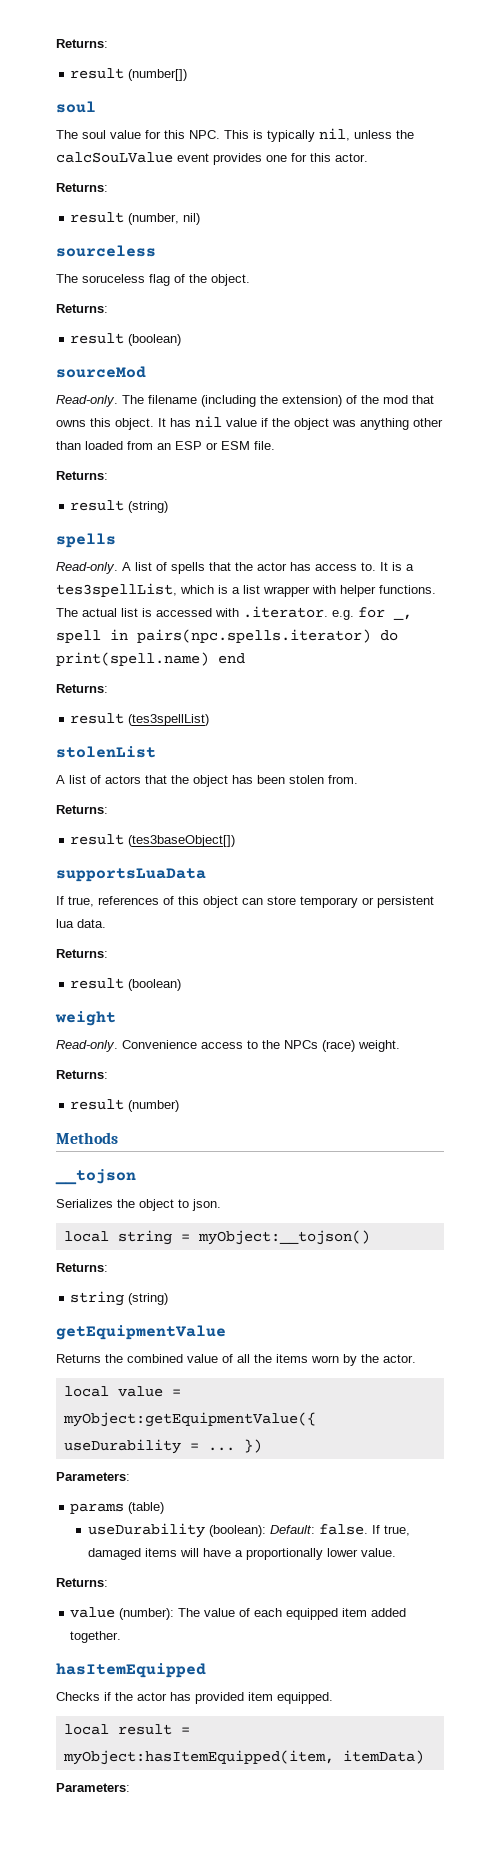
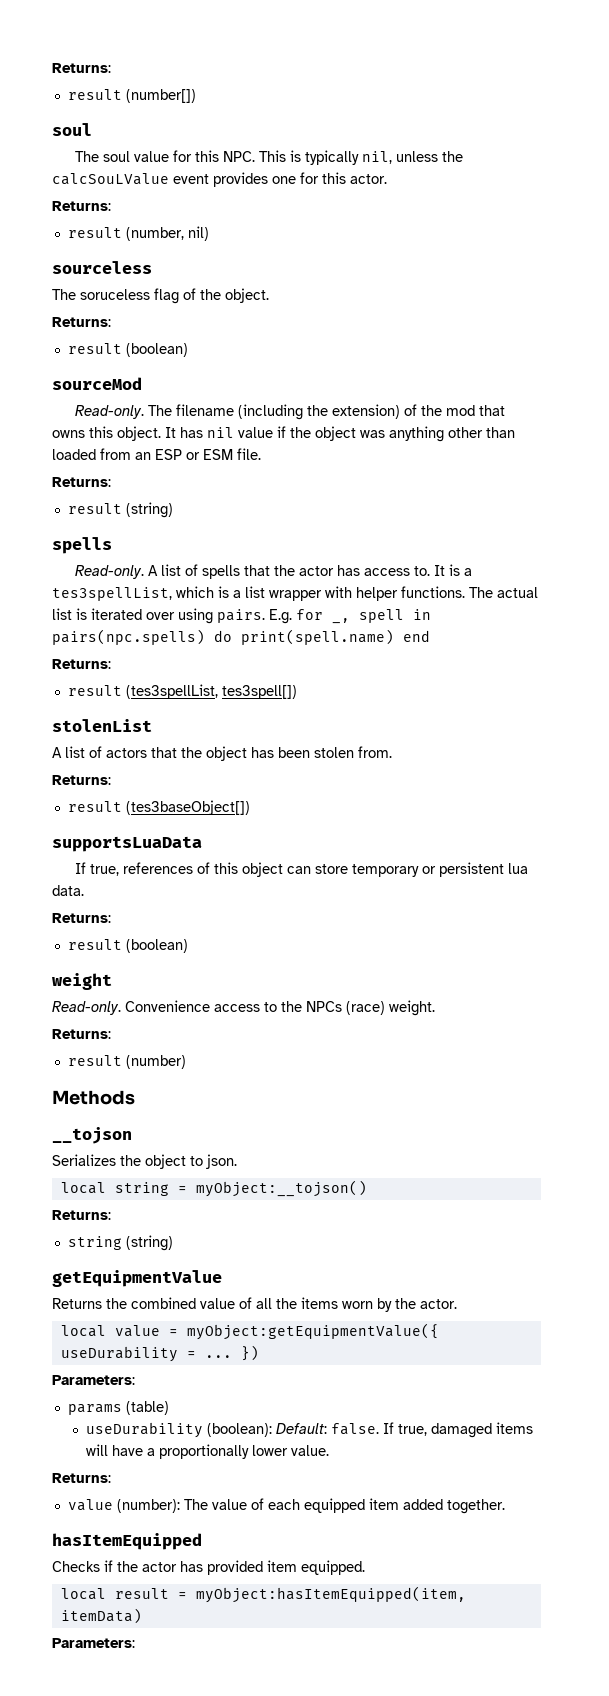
- The actual list is accessed with .iterator. e.g. for _, spell in pairs(npc.spells.iterator) do print(spell.name) end
+ The actual list is iterated over using pairs. E.g. for _, spell in pairs(npc.spells) do print(spell.name) end
- result (tes3spellList)
+ result (tes3spellList, tes3spell[])

